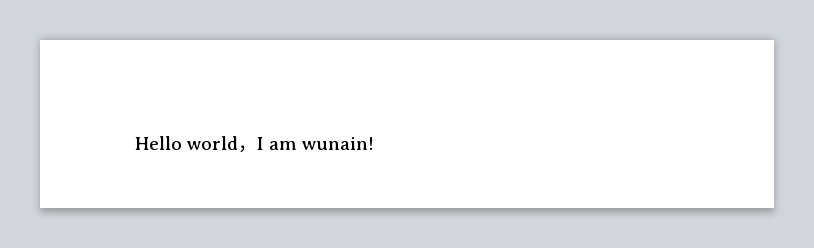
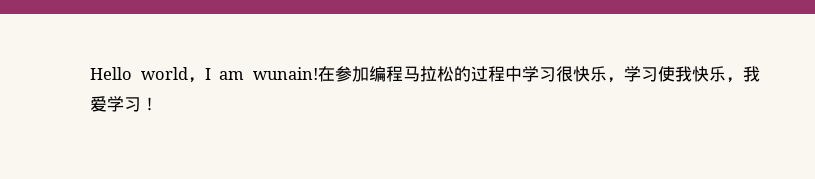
+ 在参加编程马拉松的过程中学习很快乐，学习使我快乐，我爱学习！

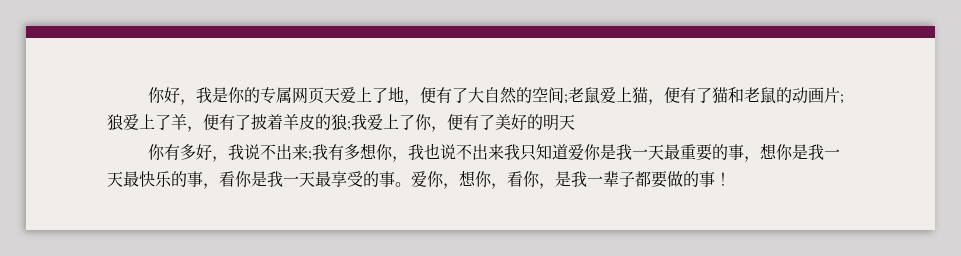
- Hello world，I am wunain!在参加编程马拉松的过程中学习很快乐，学习使我快乐，我爱学习！
+ 你好，我是你的专属网页天爱上了地，便有了大自然的空间;老鼠爱上猫，便有了猫和老鼠的动画片;狼爱上了羊，便有了披着羊皮的狼;我爱上了你，便有了美好的明天
+ 你有多好，我说不出来;我有多想你，我也说不出来我只知道爱你是我一天最重要的事，想你是我一天最快乐的事，看你是我一天最享受的事。爱你，想你，看你，是我一辈子都要做的事！

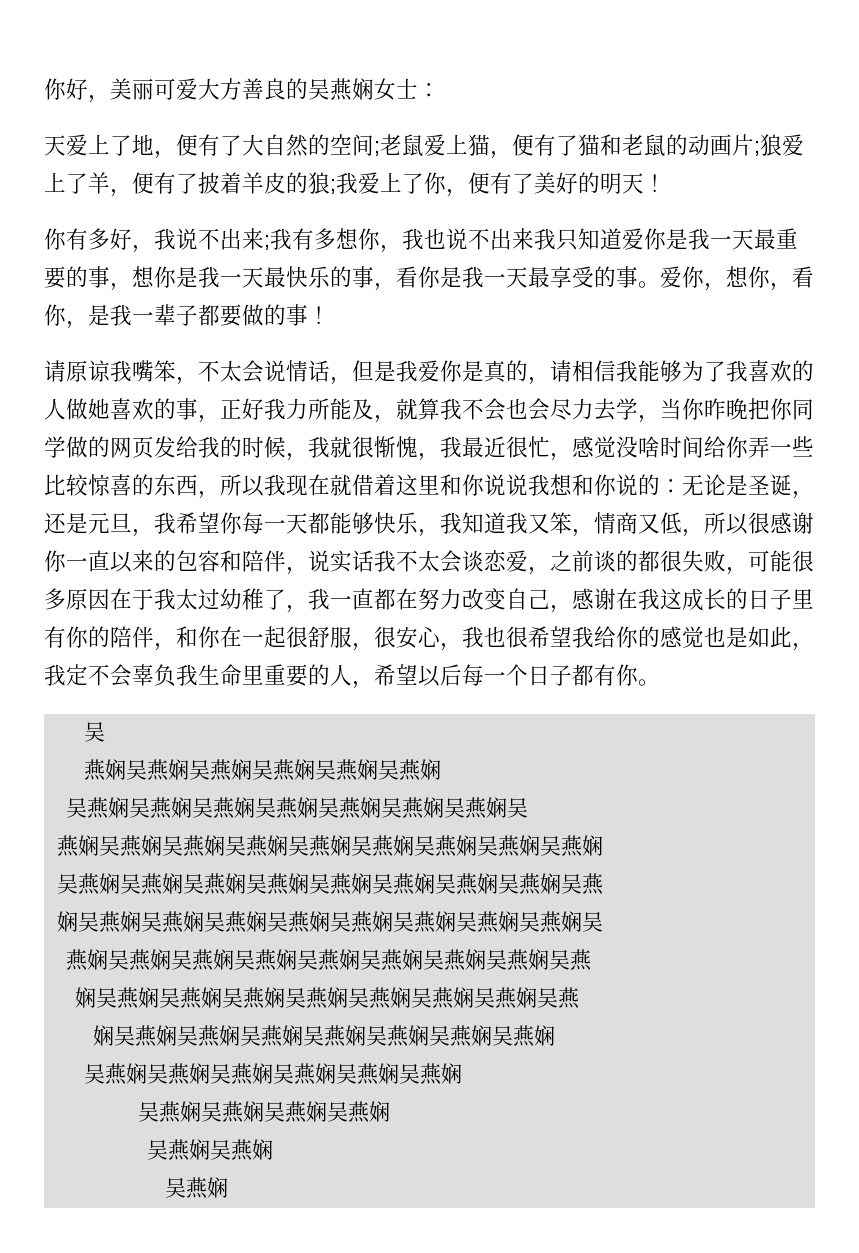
- 你好，我是你的专属网页天爱上了地，便有了大自然的空间;老鼠爱上猫，便有了猫和老鼠的动画片;狼爱上了羊，便有了披着羊皮的狼;我爱上了你，便有了美好的明天
+ 你好，美丽可爱大方善良的吴燕娴女士：
+ 天爱上了地，便有了大自然的空间;老鼠爱上猫，便有了猫和老鼠的动画片;狼爱上了羊，便有了披着羊皮的狼;我爱上了你，便有了美好的明天！
+ 请原谅我嘴笨，不太会说情话，但是我爱你是真的，请相信我能够为了我喜欢的人做她喜欢的事，正好我力所能及，就算我不会也会尽力去学，当你昨晚把你同学做的网页发给我的时候，我就很惭愧，我最近很忙，感觉没啥时间给你弄一些比较惊喜的东西，所以我现在就借着这里和你说说我想和你说的：无论是圣诞，还是元旦，我希望你每一天都能够快乐，我知道我又笨，情商又低，所以很感谢你一直以来的包容和陪伴，说实话我不太会谈恋爱，之前谈的都很失败，可能很多原因在于我太过幼稚了，我一直都在努力改变自己，感谢在我这成长的日子里有你的陪伴，和你在一起很舒服，很安心，我也很希望我给你的感觉也是如此，我定不会辜负我生命里重要的人，希望以后每一个日子都有你。
+ 吴
+ 燕娴吴燕娴吴燕娴吴燕娴吴燕娴吴燕娴
+ 吴燕娴吴燕娴吴燕娴吴燕娴吴燕娴吴燕娴吴燕娴吴
+ 燕娴吴燕娴吴燕娴吴燕娴吴燕娴吴燕娴吴燕娴吴燕娴吴燕娴
+ 吴燕娴吴燕娴吴燕娴吴燕娴吴燕娴吴燕娴吴燕娴吴燕娴吴燕
+ 娴吴燕娴吴燕娴吴燕娴吴燕娴吴燕娴吴燕娴吴燕娴吴燕娴吴
+ 燕娴吴燕娴吴燕娴吴燕娴吴燕娴吴燕娴吴燕娴吴燕娴吴燕
+ 娴吴燕娴吴燕娴吴燕娴吴燕娴吴燕娴吴燕娴吴燕娴吴燕
+ 娴吴燕娴吴燕娴吴燕娴吴燕娴吴燕娴吴燕娴吴燕娴
+ 吴燕娴吴燕娴吴燕娴吴燕娴吴燕娴吴燕娴
+ 吴燕娴吴燕娴吴燕娴吴燕娴
+ 吴燕娴吴燕娴
+ 吴燕娴

